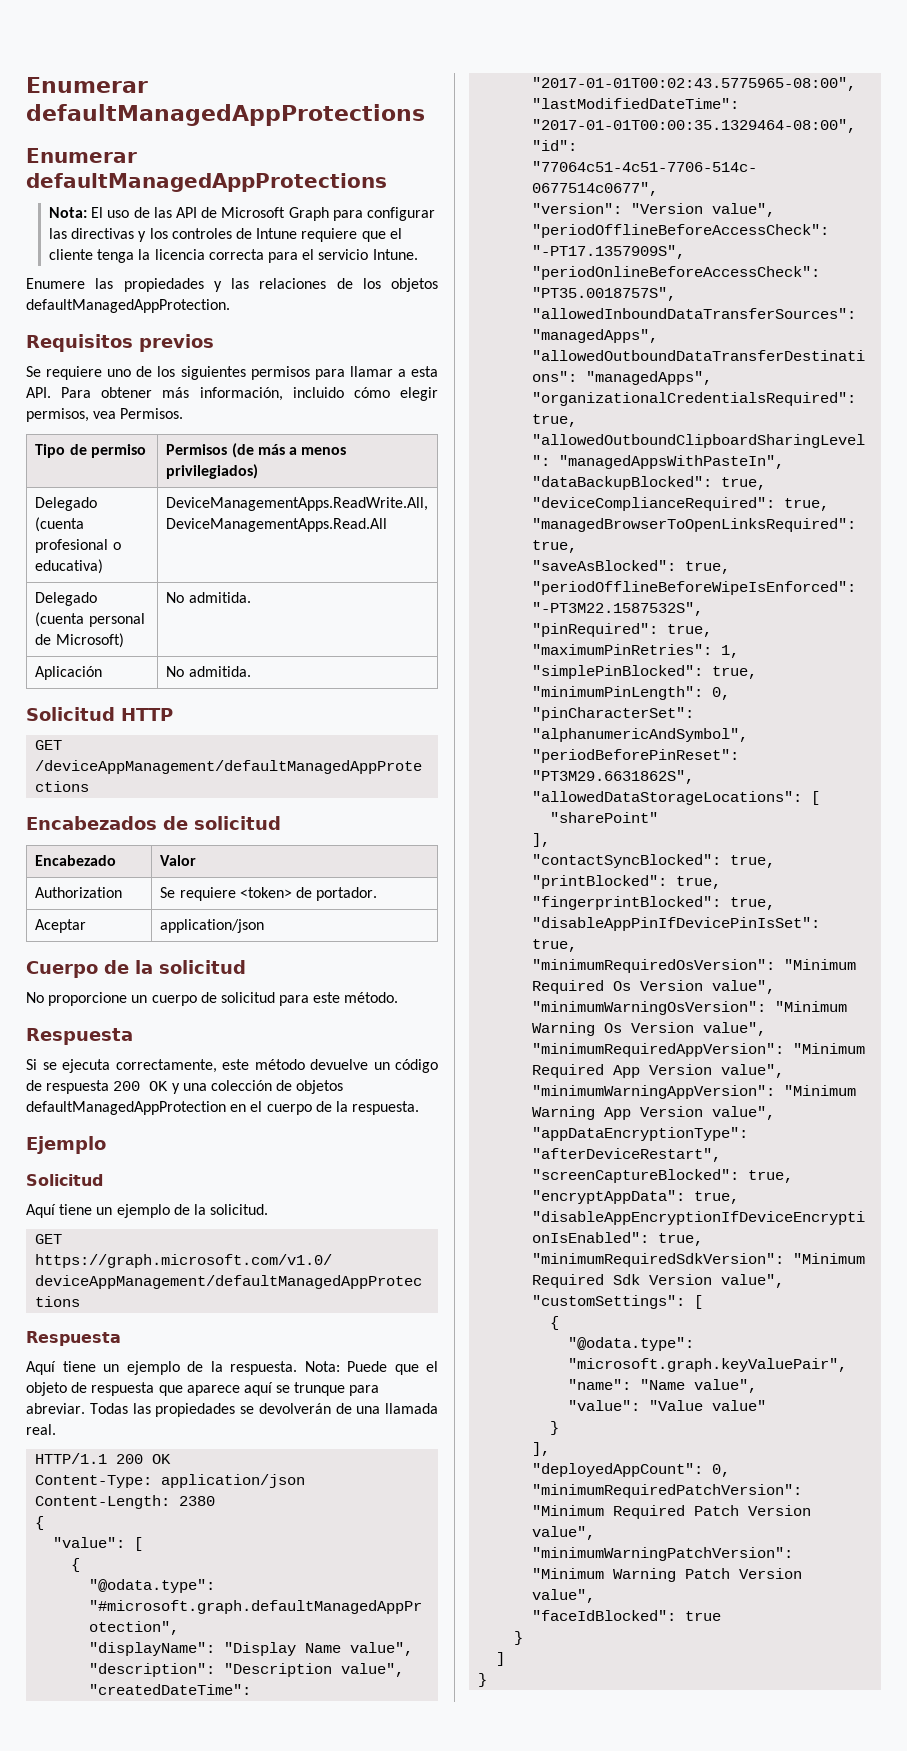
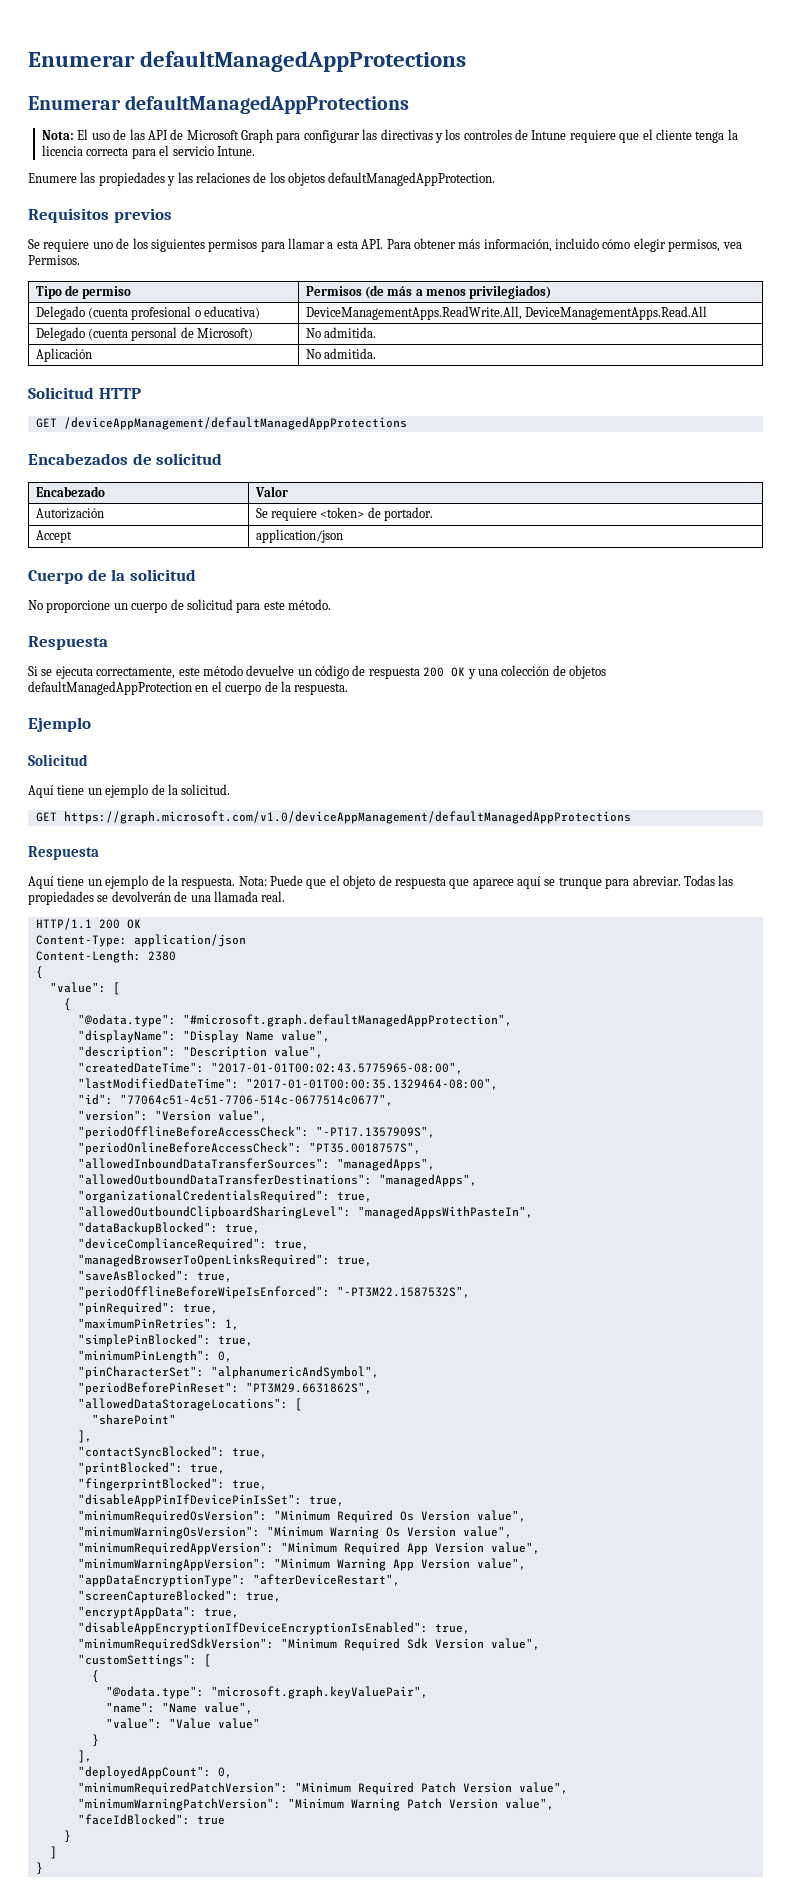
- Authorization | Se requiere <token> de portador.
+ Autorización | Se requiere <token> de portador.
- Aceptar | application/json
+ Accept | application/json

